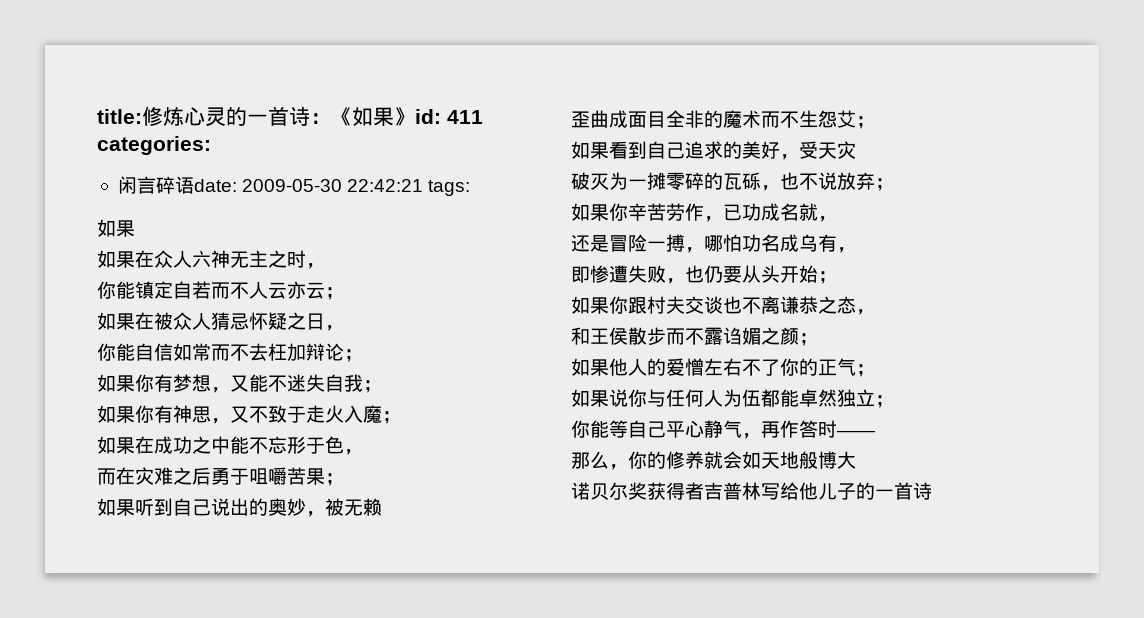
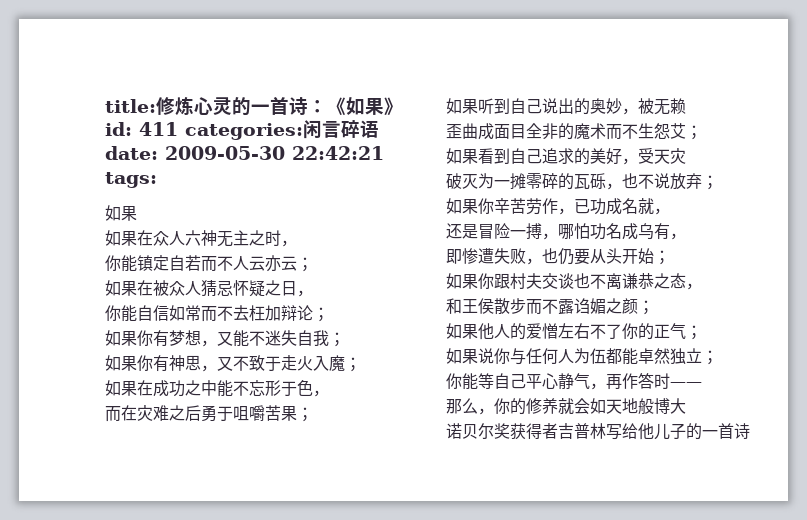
- title:修炼心灵的一首诗：《如果》id: 411 categories:
- 闲言碎语date: 2009-05-30 22:42:21 tags:
+ title:修炼心灵的一首诗：《如果》id: 411 categories:闲言碎语date: 2009-05-30 22:42:21 tags:

